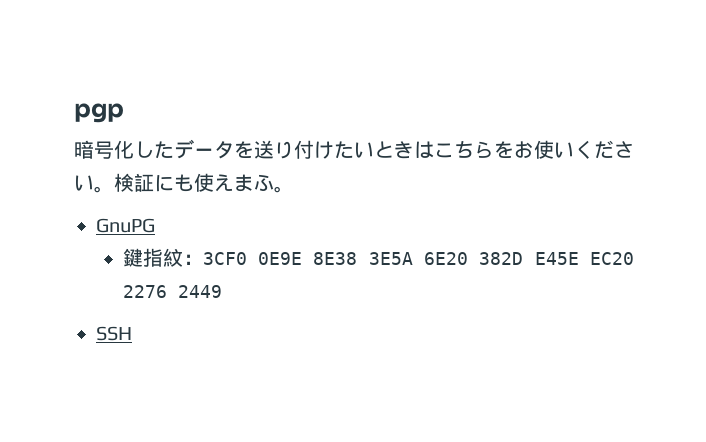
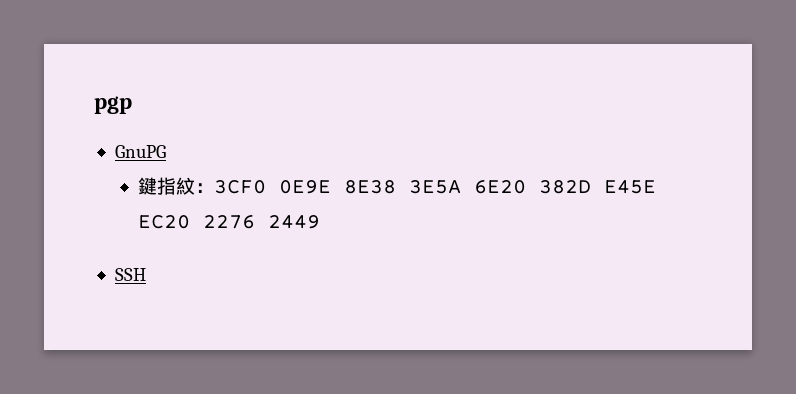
- 暗号化したデータを送り付けたいときはこちらをお使いください。検証にも使えまふ。

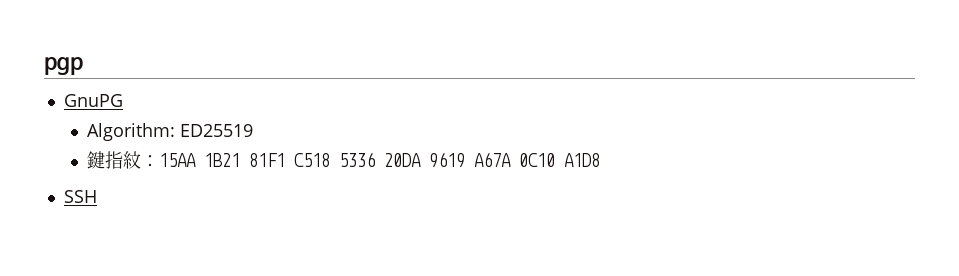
+ Algorithm: ED25519
- 鍵指紋：3CF0 0E9E 8E38 3E5A 6E20 382D E45E EC20 2276 2449
+ 鍵指紋：15AA 1B21 81F1 C518 5336 20DA 9619 A67A 0C10 A1D8

